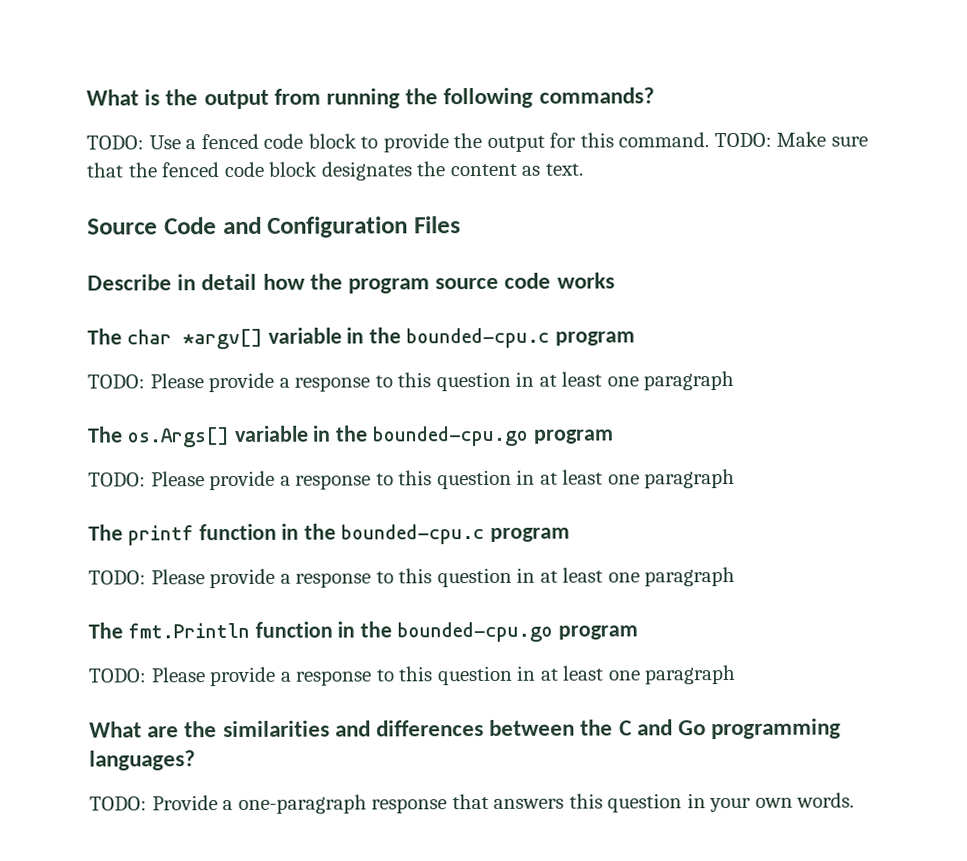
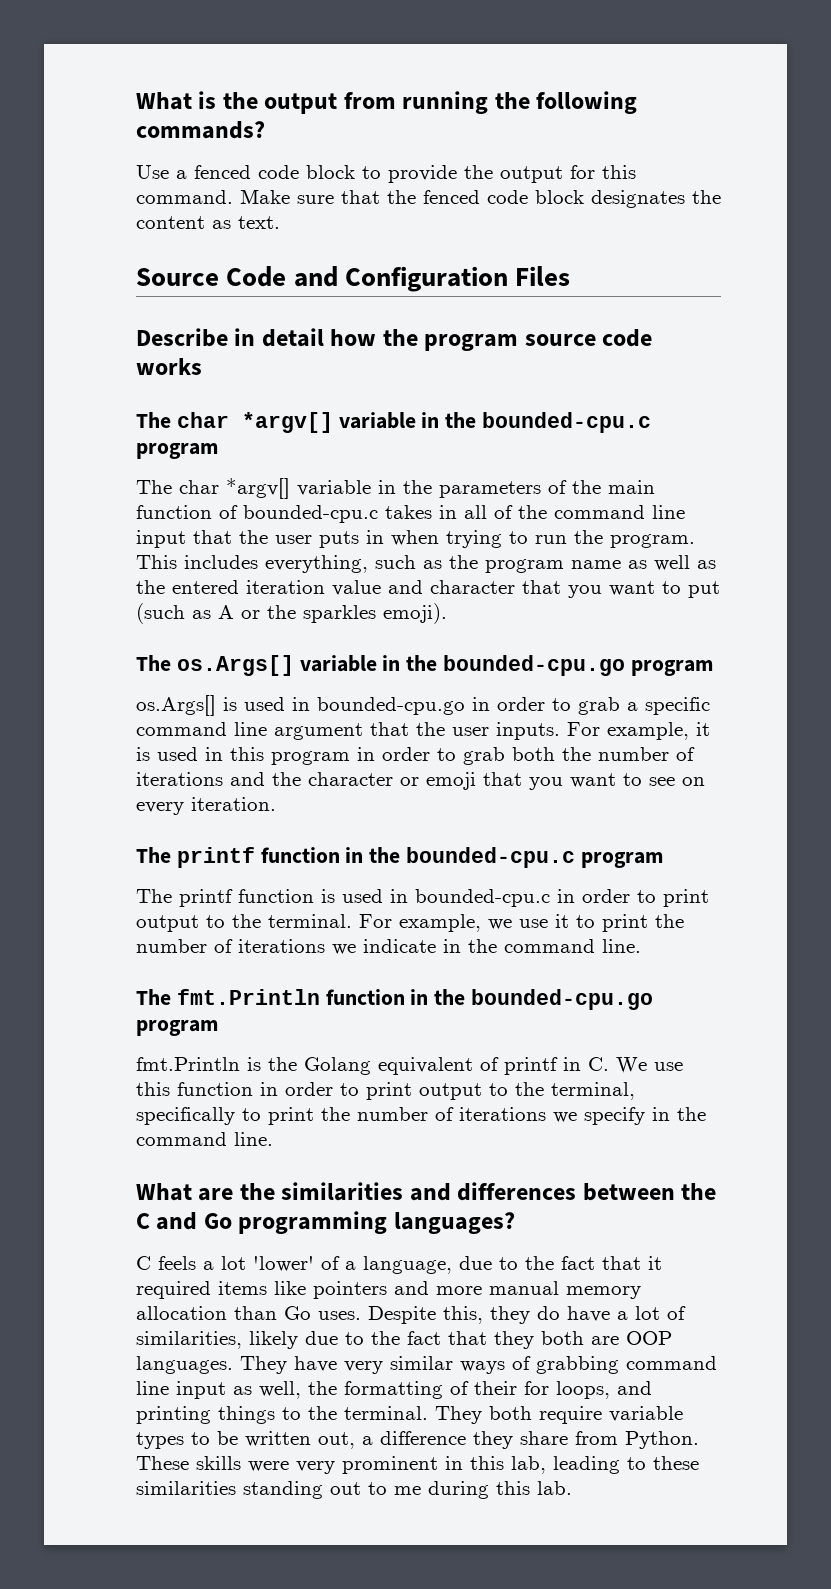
- TODO: Use a fenced code block to provide the output for this command.
+ Use a fenced code block to provide the output for this command.
- TODO: Make sure that the fenced code block designates the content as text.
+ Make sure that the fenced code block designates the content as text.
  The char *argv[] variable in the bounded-cpu.c program
- TODO: Please provide a response to this question in at least one paragraph
+ The char *argv[] variable in the parameters of the main function of bounded-cpu.c takes in all of the command line input that the user puts in when trying to run the program. This includes everything, such as the program name as well as the entered iteration value and character that you want to put (such as A or the sparkles emoji).
  The os.Args[] variable in the bounded-cpu.go program
- TODO: Please provide a response to this question in at least one paragraph
+ os.Args[] is used in bounded-cpu.go in order to grab a specific command line argument that the user inputs. For example, it is used in this program in order to grab both the number of iterations and the character or emoji that you want to see on every iteration.
  The printf function in the bounded-cpu.c program
- TODO: Please provide a response to this question in at least one paragraph
+ The printf function is used in bounded-cpu.c in order to print output to the terminal. For example, we use it to print the number of iterations we indicate in the command line.
  The fmt.Println function in the bounded-cpu.go program
- TODO: Please provide a response to this question in at least one paragraph
+ fmt.Println is the Golang equivalent of printf in C. We use this function in order to print output to the terminal, specifically to print the number of iterations we specify in the command line.
- TODO: Provide a one-paragraph response that answers this question in your own words.
+ C feels a lot 'lower' of a language, due to the fact that it required items like pointers and more manual memory allocation than Go uses. Despite this, they do have a lot of similarities, likely due to the fact that they both are OOP languages. They have very similar ways of grabbing command line input as well, the formatting of their for loops, and printing things to the terminal. They both require variable types to be written out, a difference they share from Python. These skills were very prominent in this lab, leading to these similarities standing out to me during this lab.

